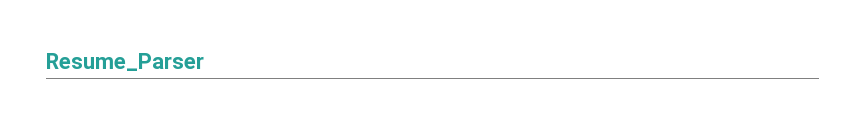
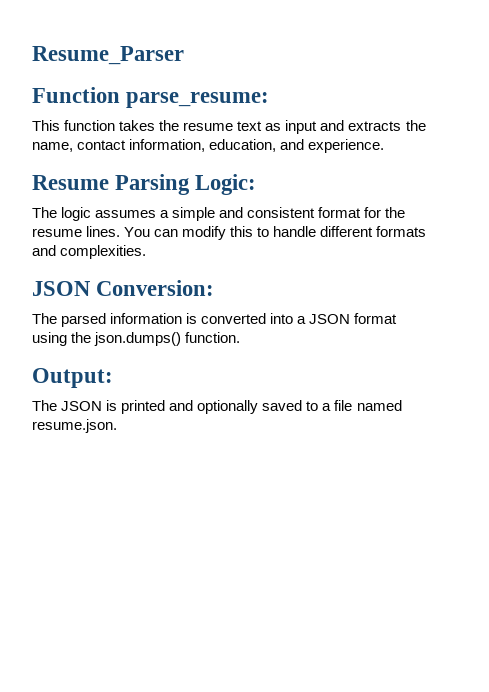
+ Function parse_resume:
+ This function takes the resume text as input and extracts the name, contact information, education, and experience.
+ Resume Parsing Logic:
+ The logic assumes a simple and consistent format for the resume lines. You can modify this to handle different formats and complexities.
+ JSON Conversion:
+ The parsed information is converted into a JSON format using the json.dumps() function.
+ Output:
+ The JSON is printed and optionally saved to a file named resume.json.

